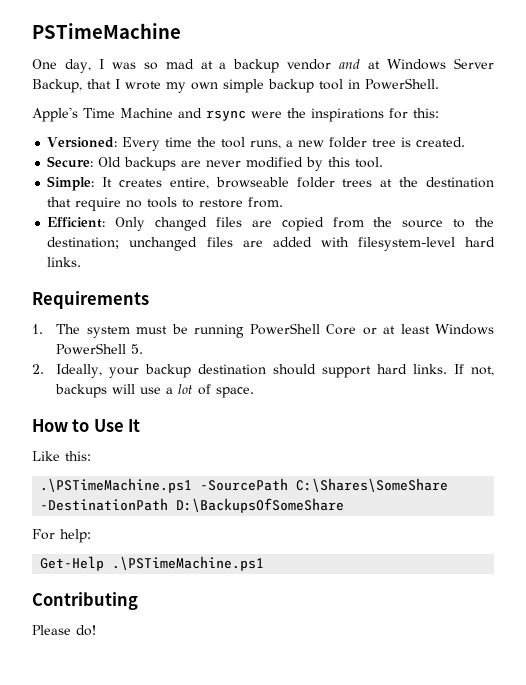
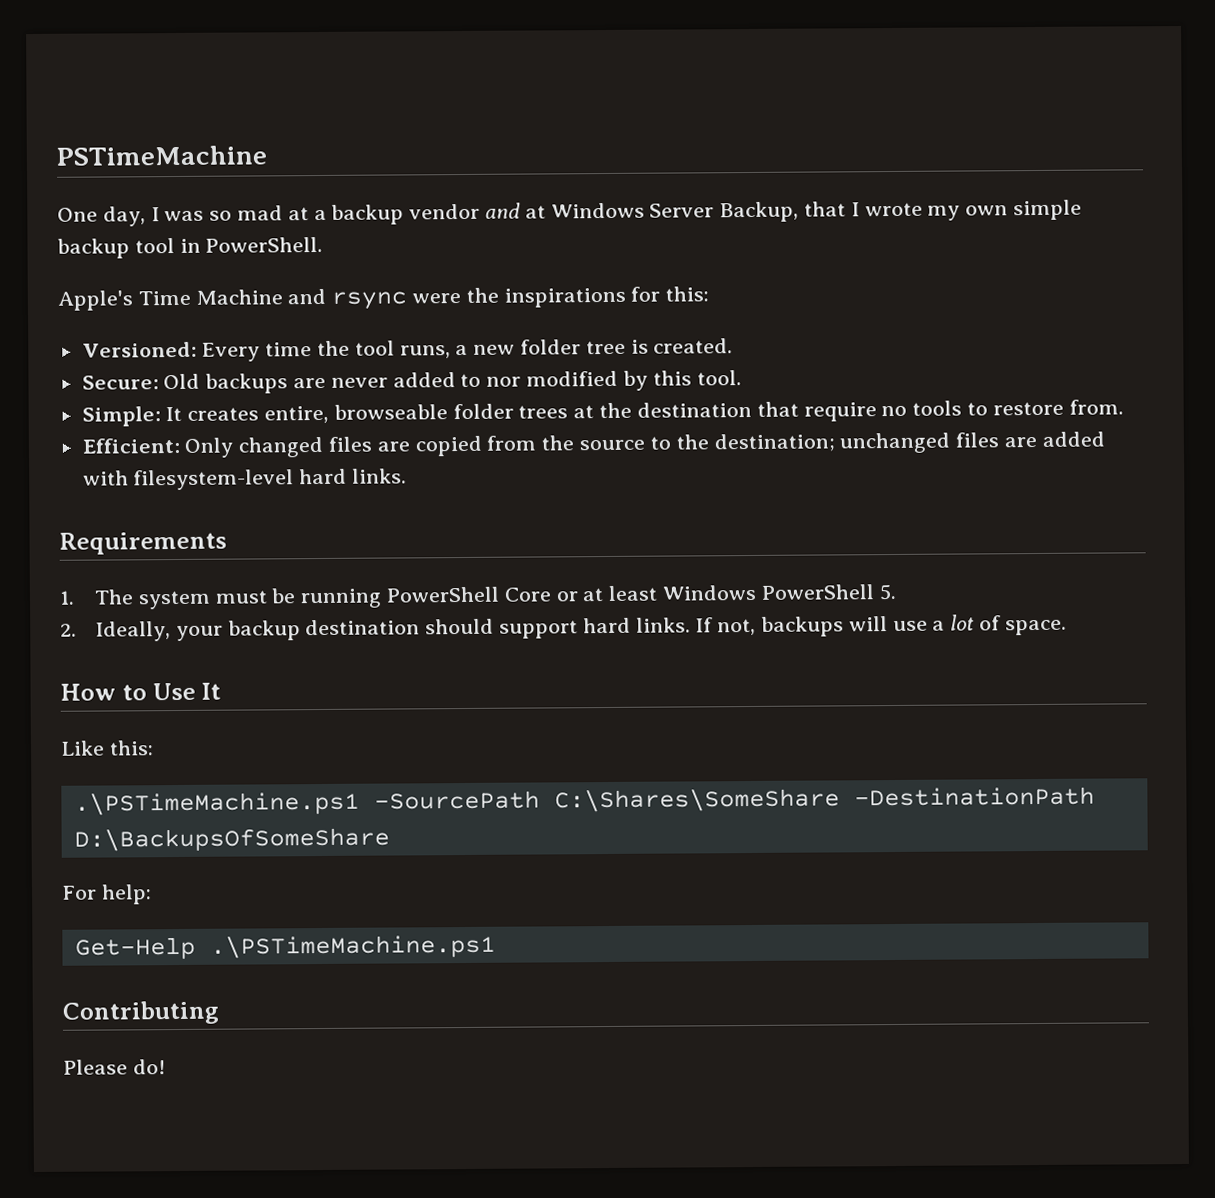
- Secure: Old backups are never modified by this tool.
+ Secure: Old backups are never added to nor modified by this tool.

